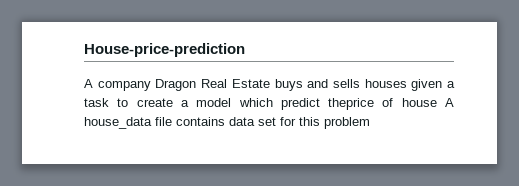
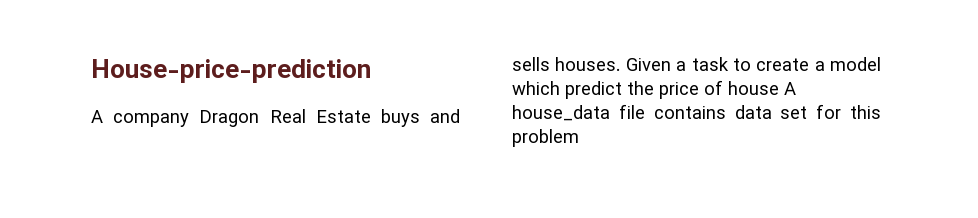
- A company Dragon Real Estate buys and sells houses given a task to create a model which predict theprice of house A house_data file contains data set for this problem
+ A company Dragon Real Estate buys and sells houses. Given a task to create a model which predict the price of house A house_data file contains data set for this problem

